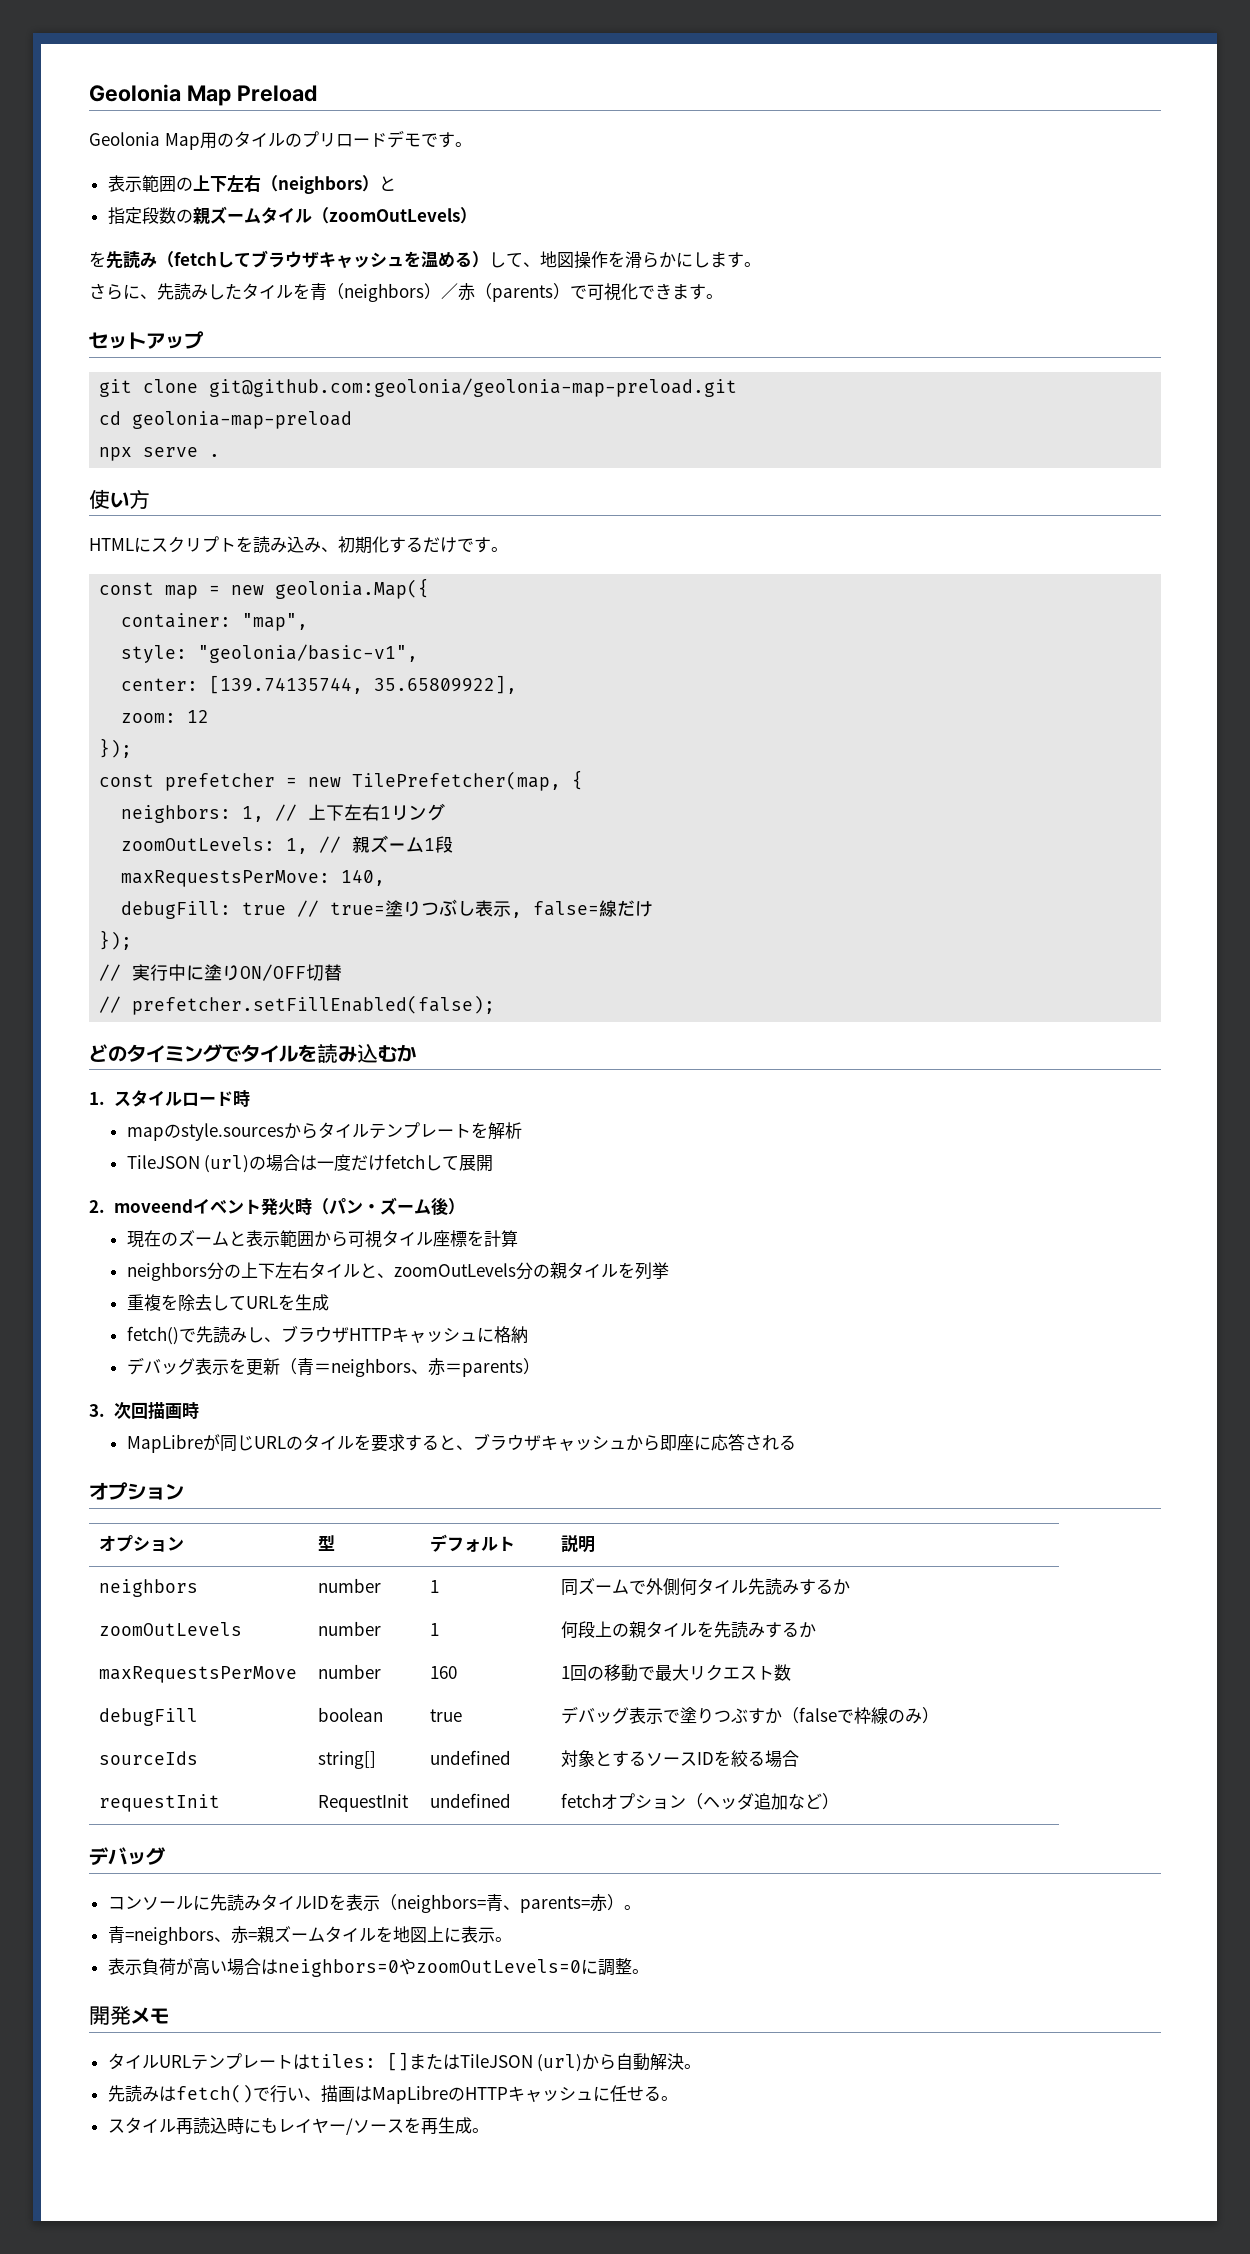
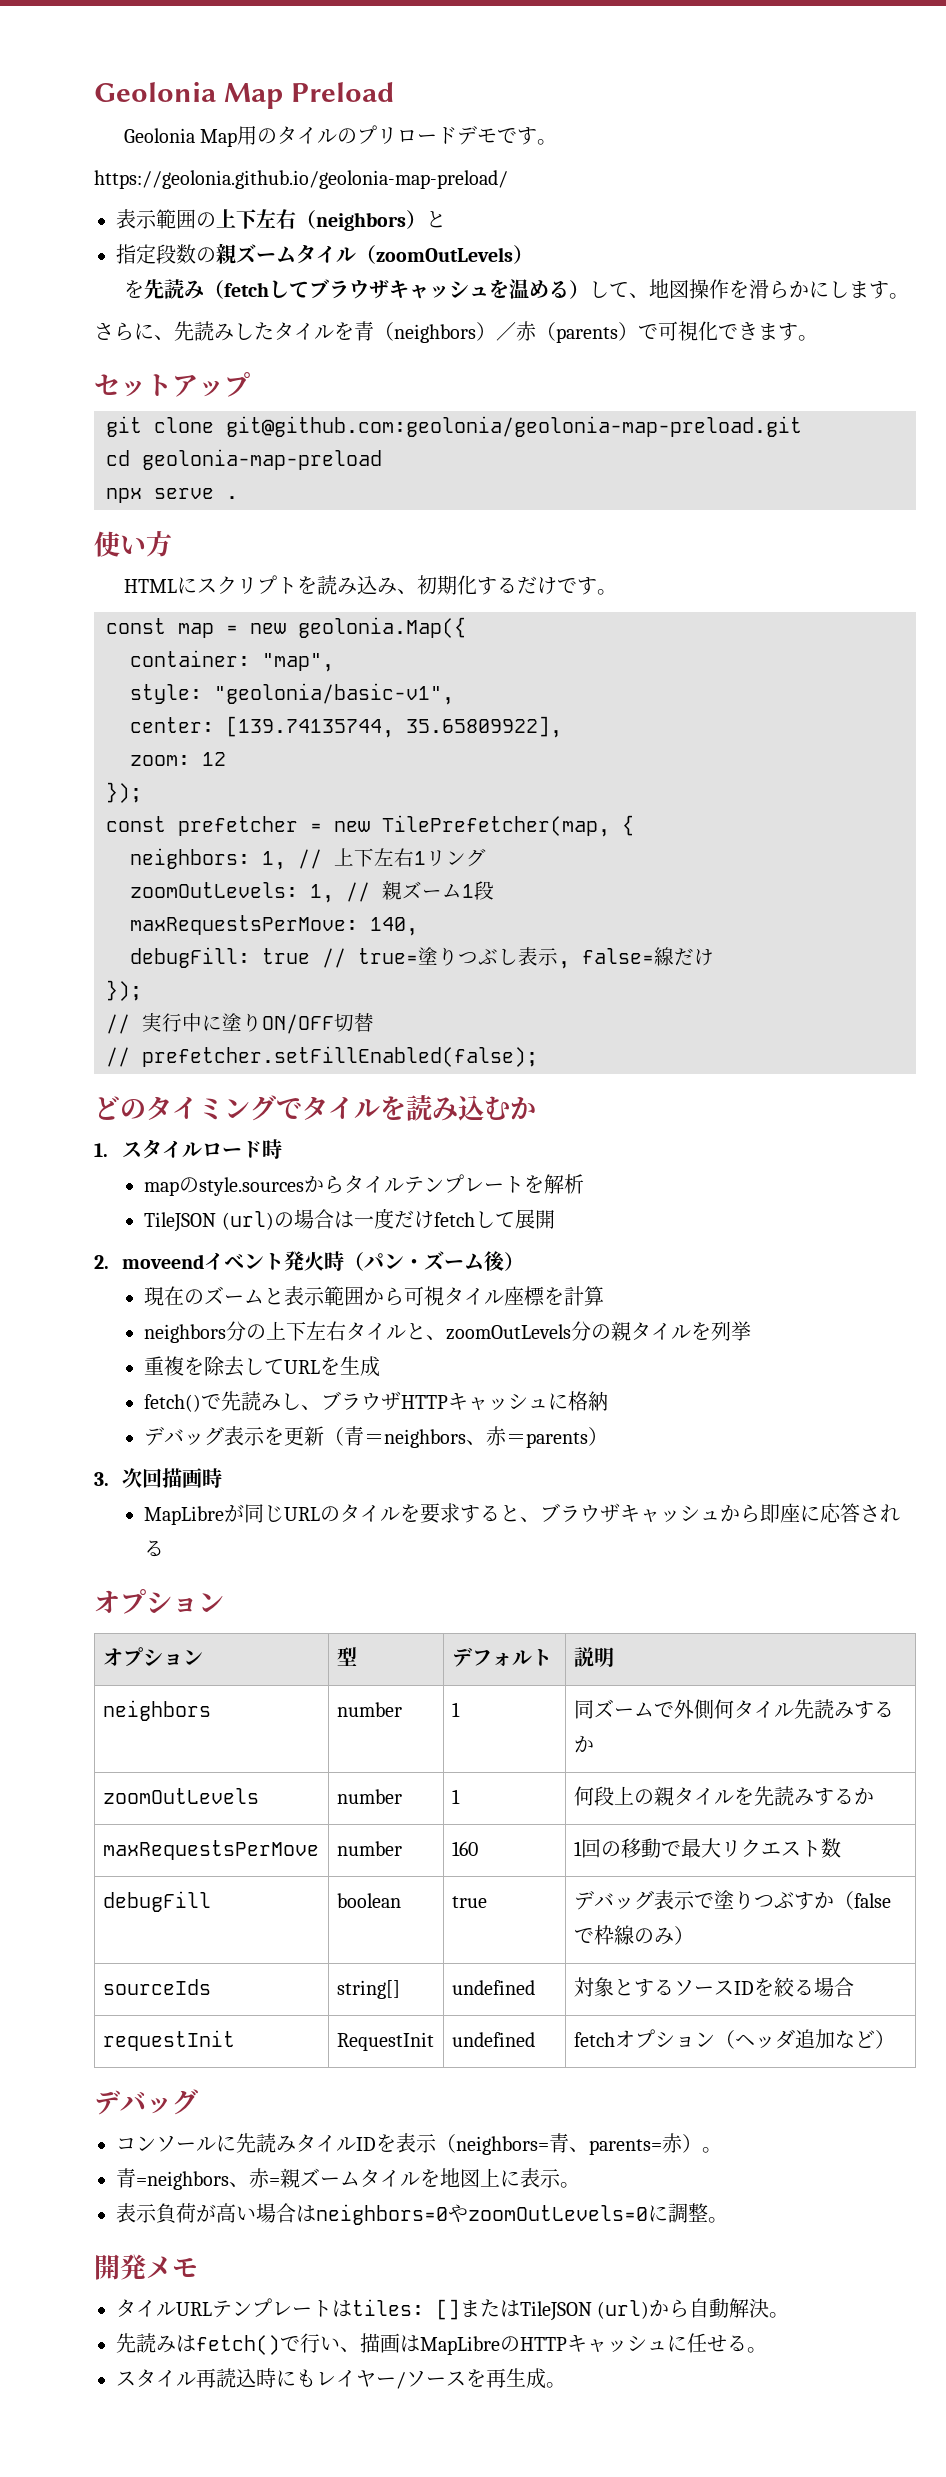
+ https://geolonia.github.io/geolonia-map-preload/

